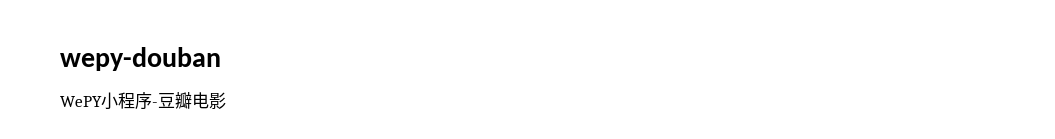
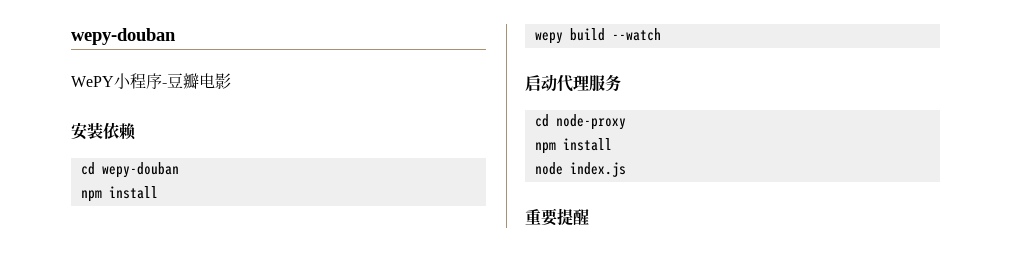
+ 安装依赖
+ cd wepy-douban
+ npm install
+ wepy build --watch
+ 启动代理服务
+ cd node-proxy
+ npm install
+ node index.js
+ 重要提醒

